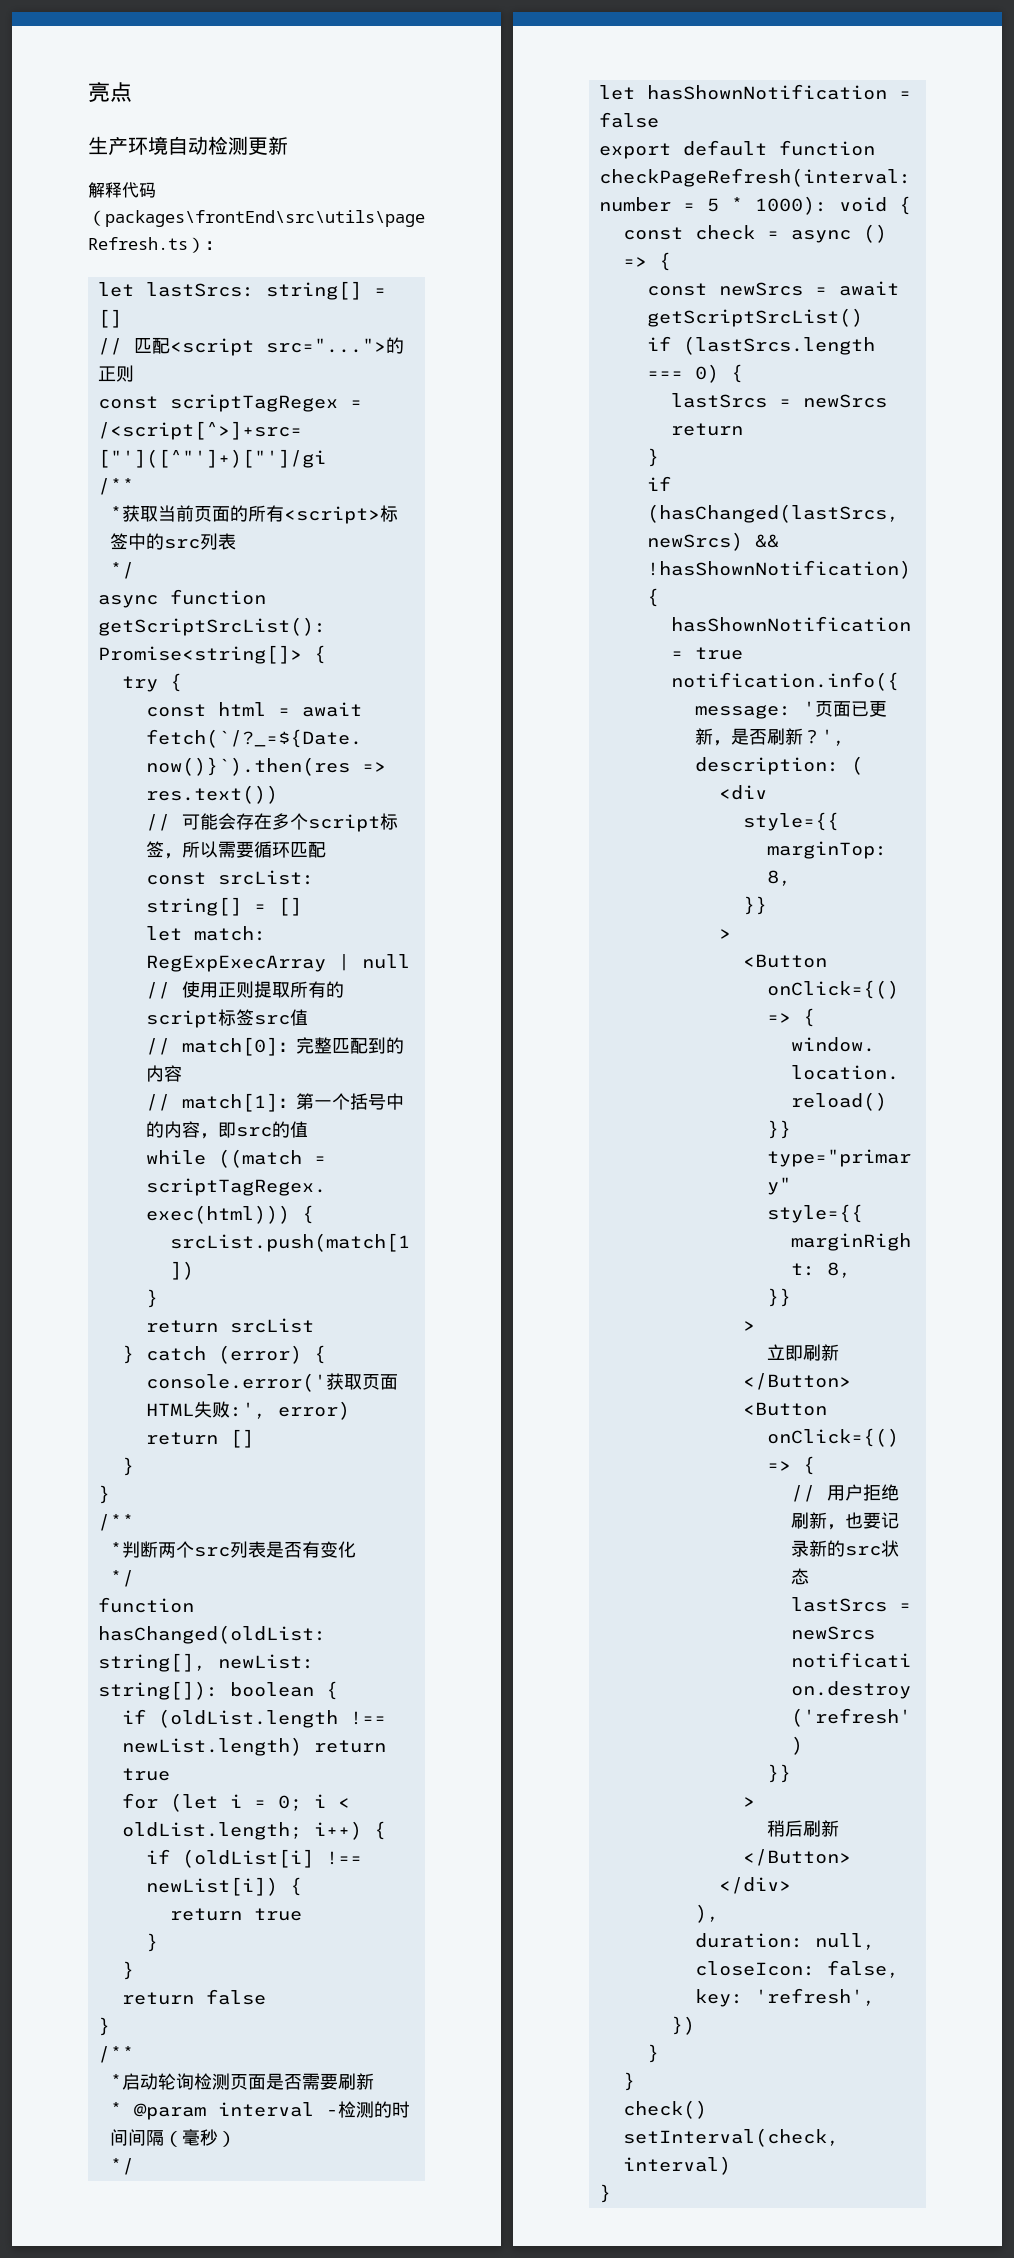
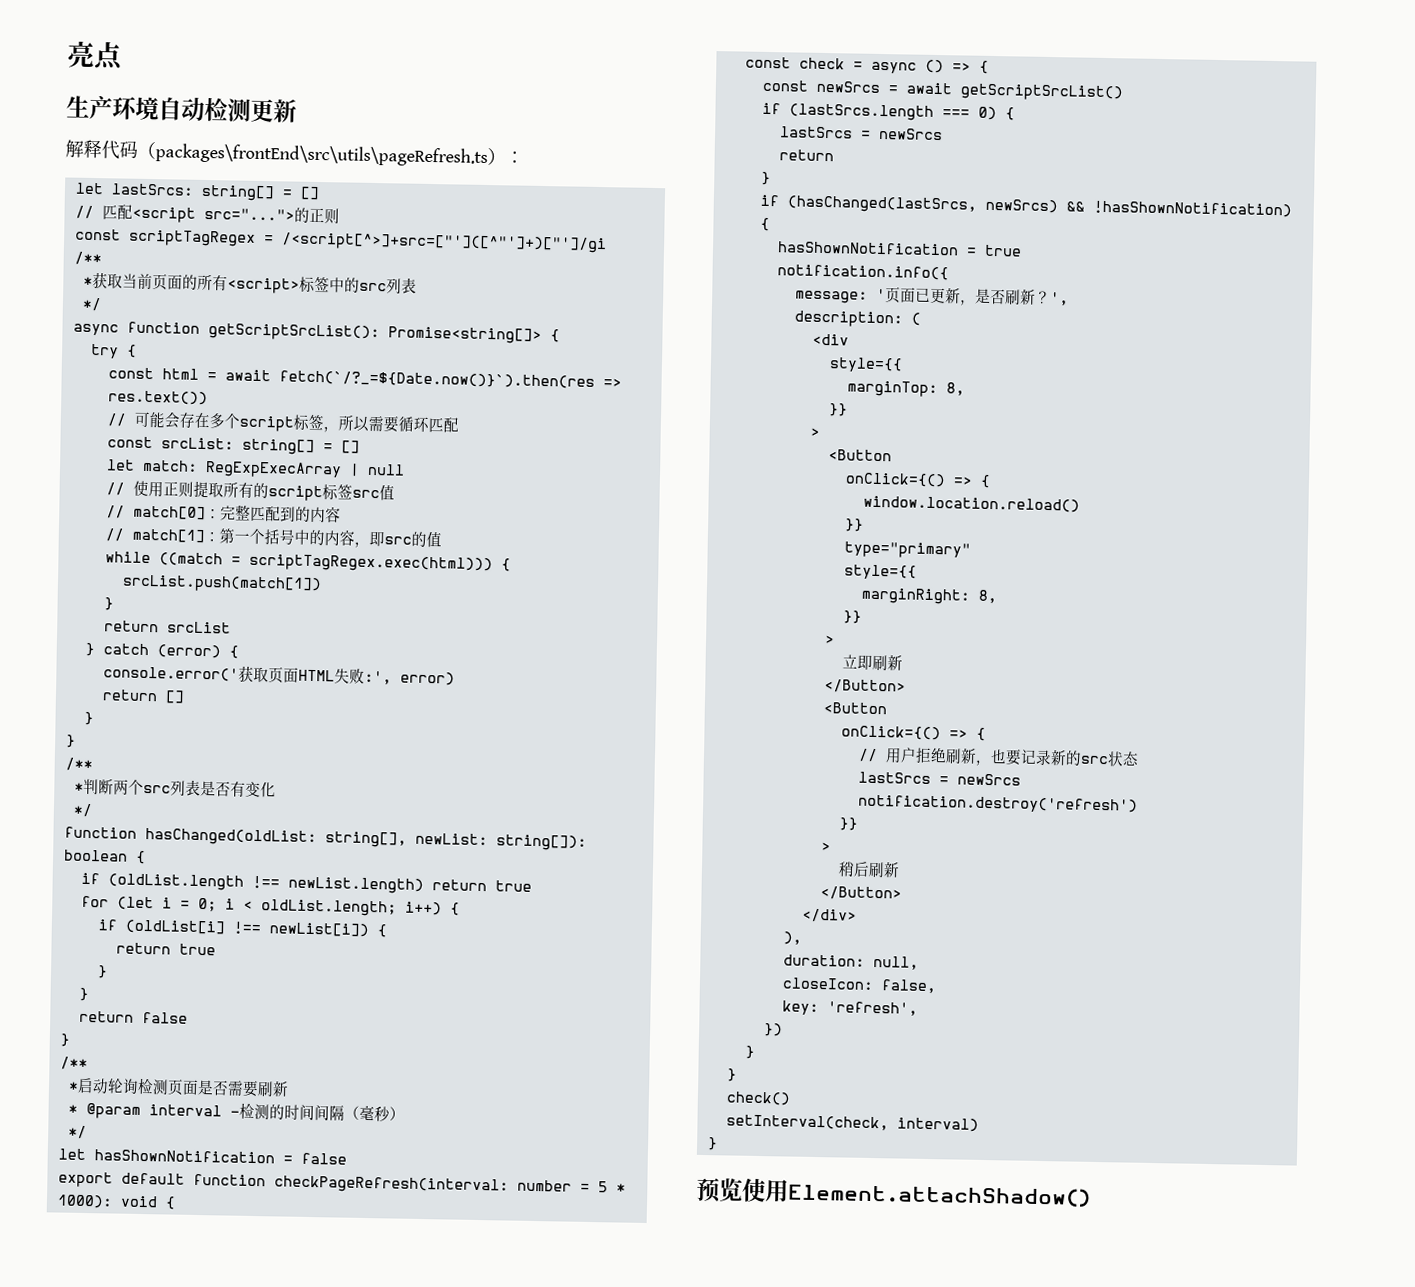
+ 预览使用Element.attachShadow()

